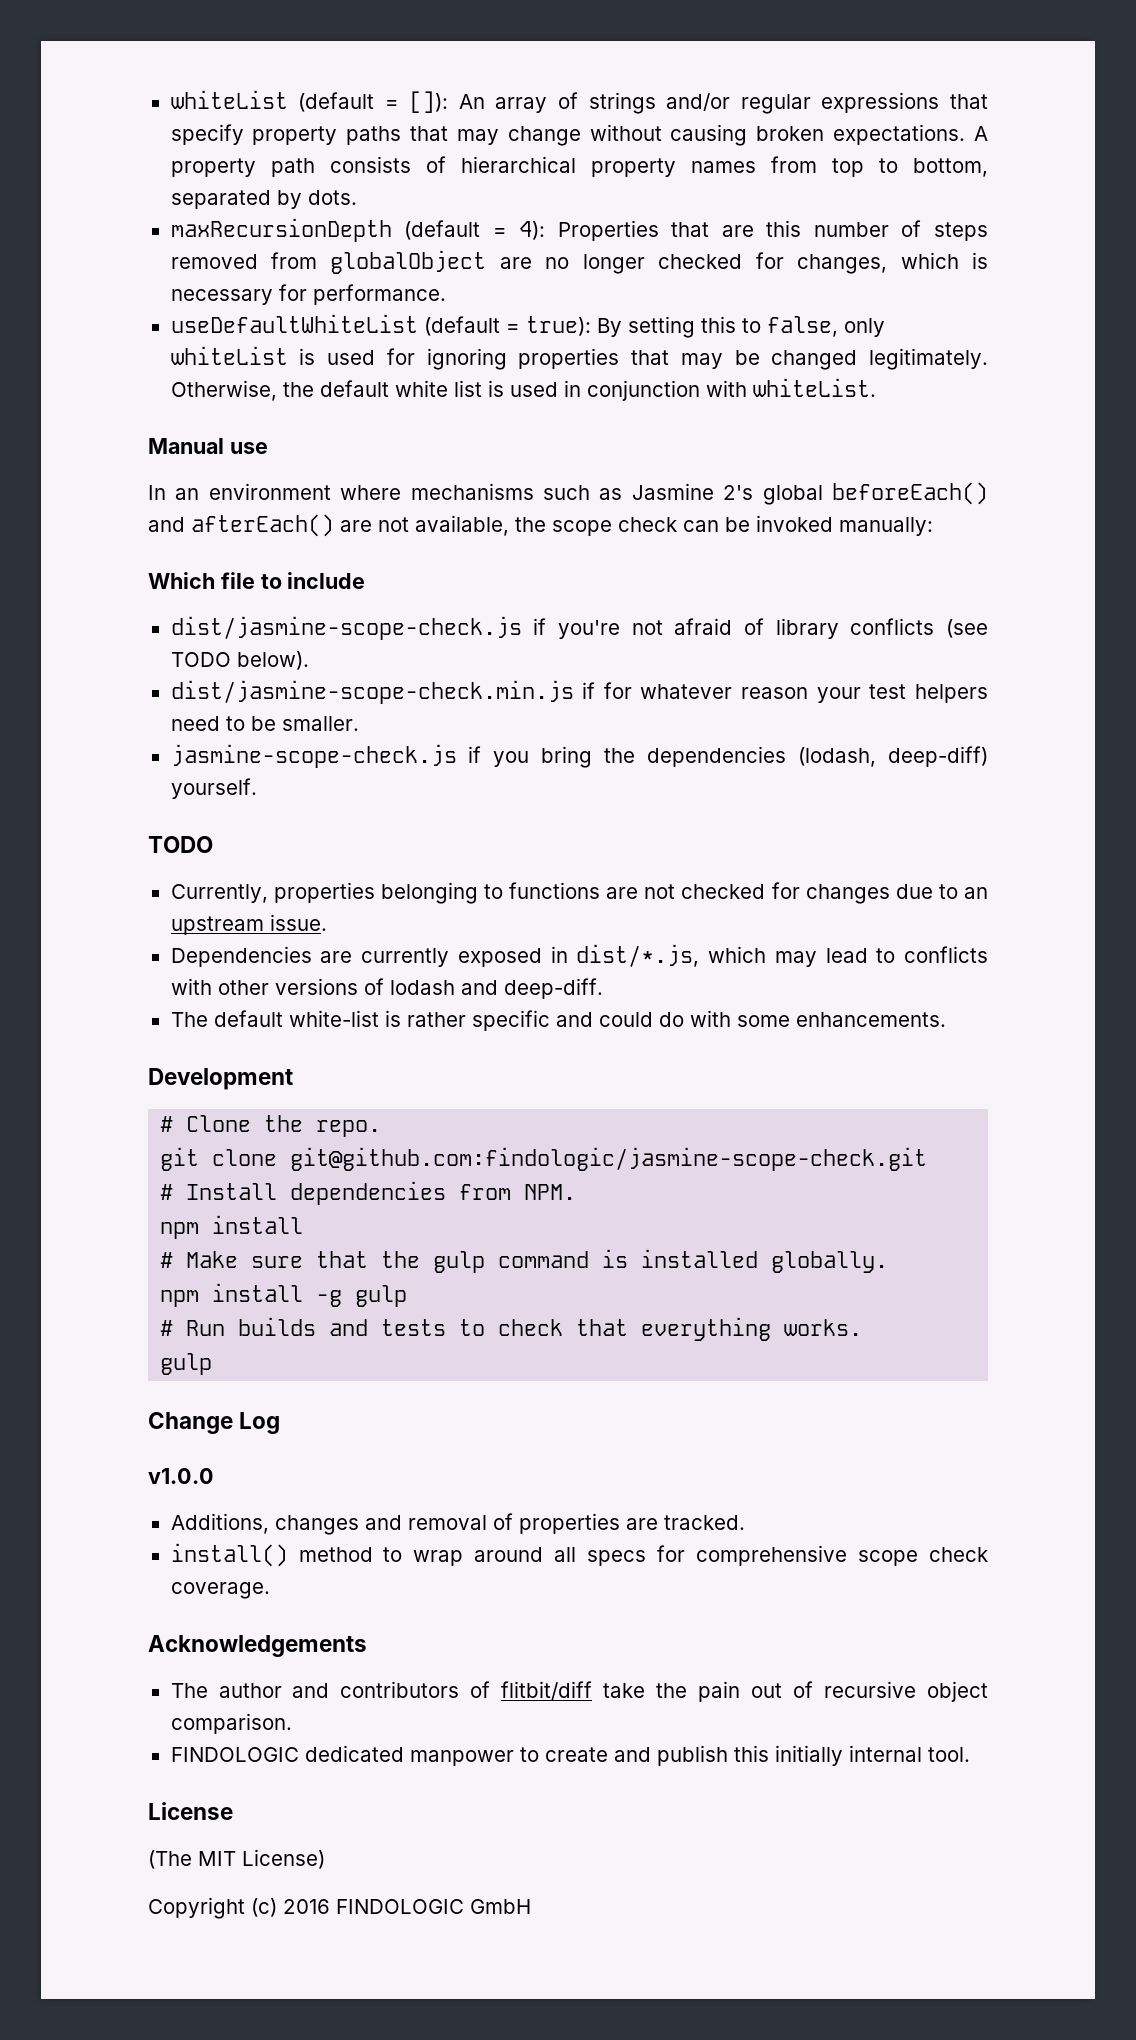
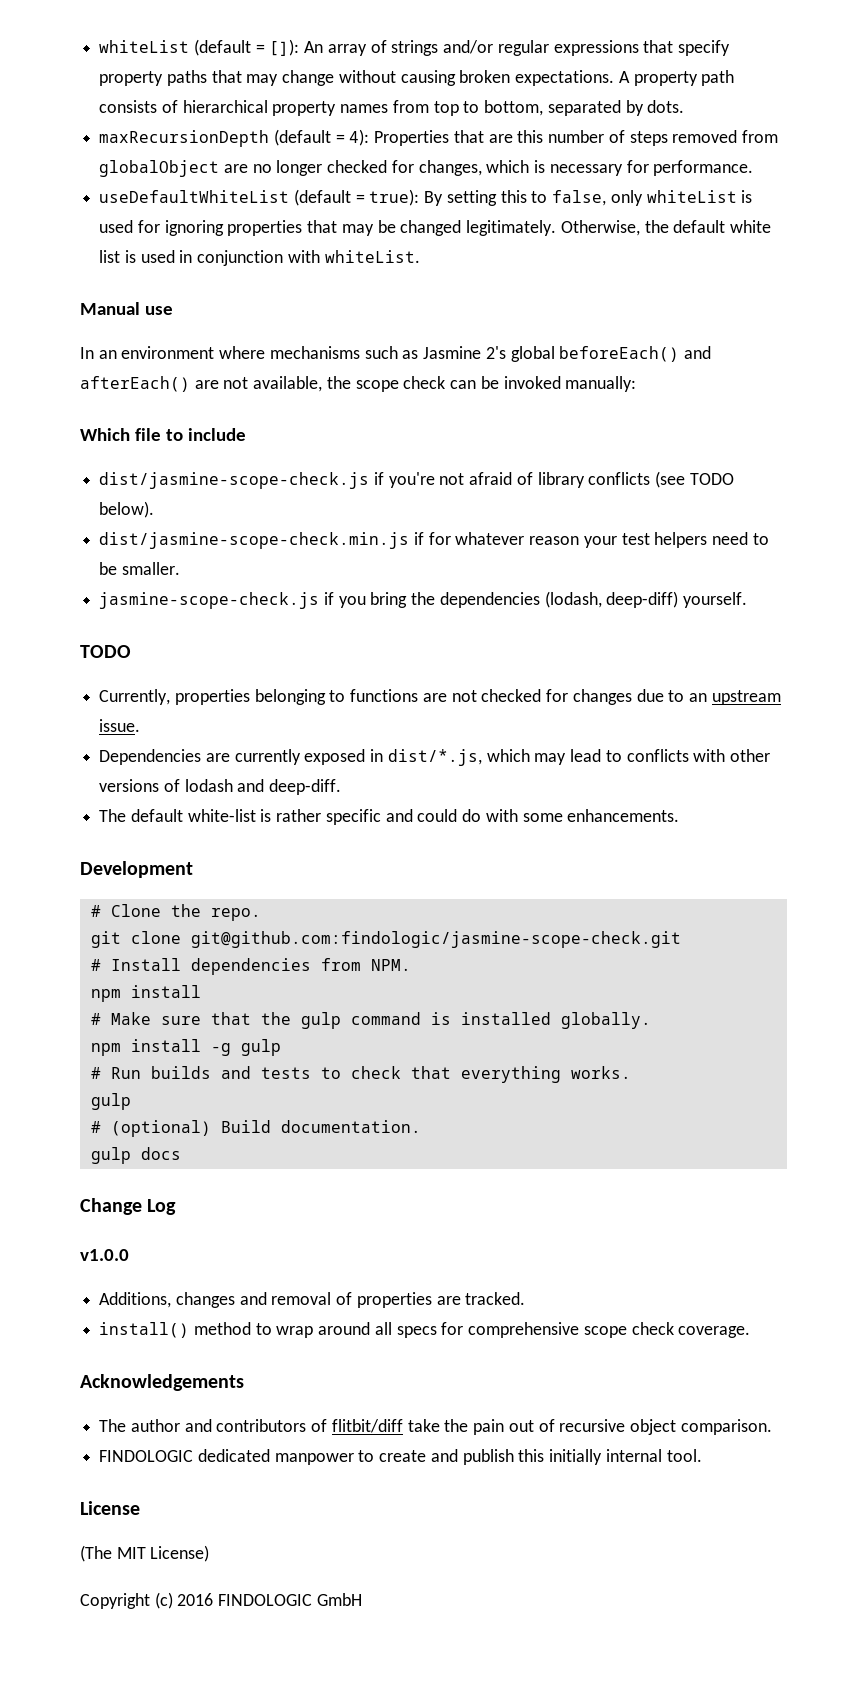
+ # (optional) Build documentation.
+ gulp docs

